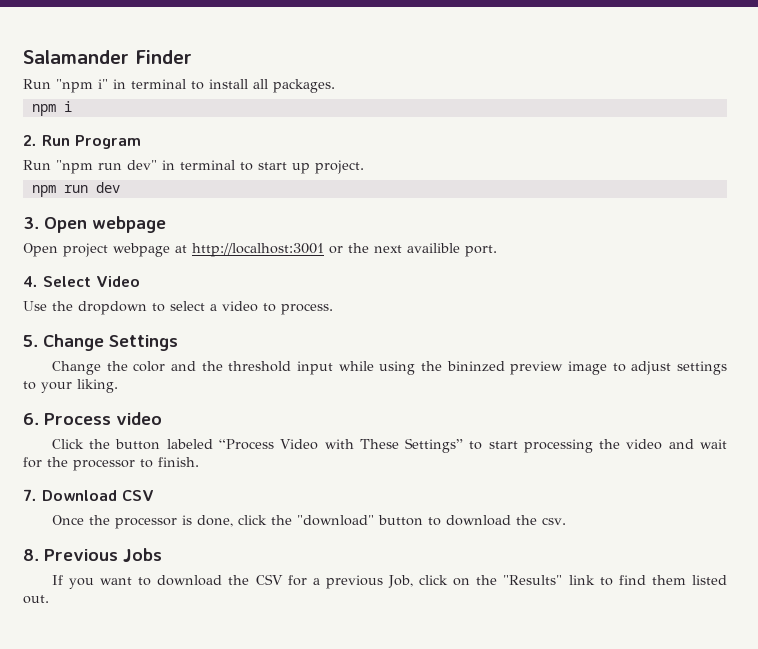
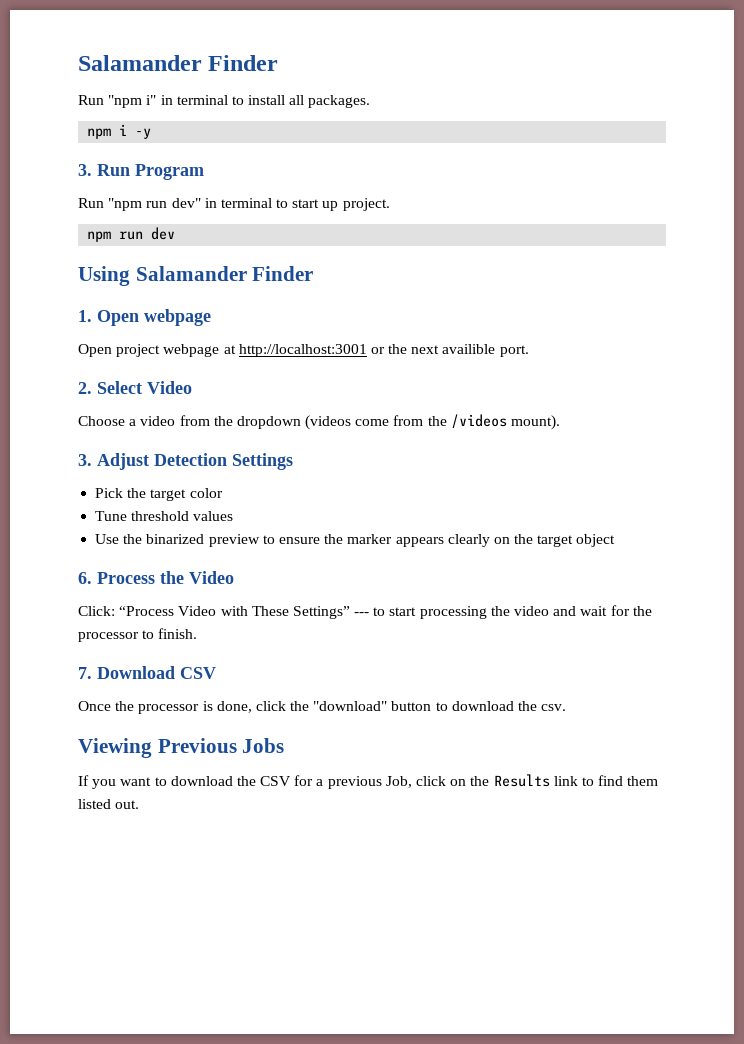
- npm i
- 2. Run Program
+ npm i -y
+ 3. Run Program
- 3. Open webpage
+ Using Salamander Finder
+ 1. Open webpage
- 4. Select Video
+ 2. Select Video
- Use the dropdown to select a video to process.
- 5. Change Settings
- Change the color and the threshold input while using the bininzed preview image to adjust settings to your liking.
- 6. Process video
- Click the button labeled “Process Video with These Settings” to start processing the video and wait for the processor to finish.
+ Choose a video from the dropdown (videos come from the /videos mount).
+ 3. Adjust Detection Settings
+ Pick the target color
+ Tune threshold values
+ Use the binarized preview to ensure the marker appears clearly on the target object
+ 6. Process the Video
+ Click: “Process Video with These Settings” --- to start processing the video and wait for the processor to finish.
- 8. Previous Jobs
+ Viewing Previous Jobs
- If you want to download the CSV for a previous Job, click on the "Results" link to find them listed out.
+ If you want to download the CSV for a previous Job, click on the Results link to find them listed out.

